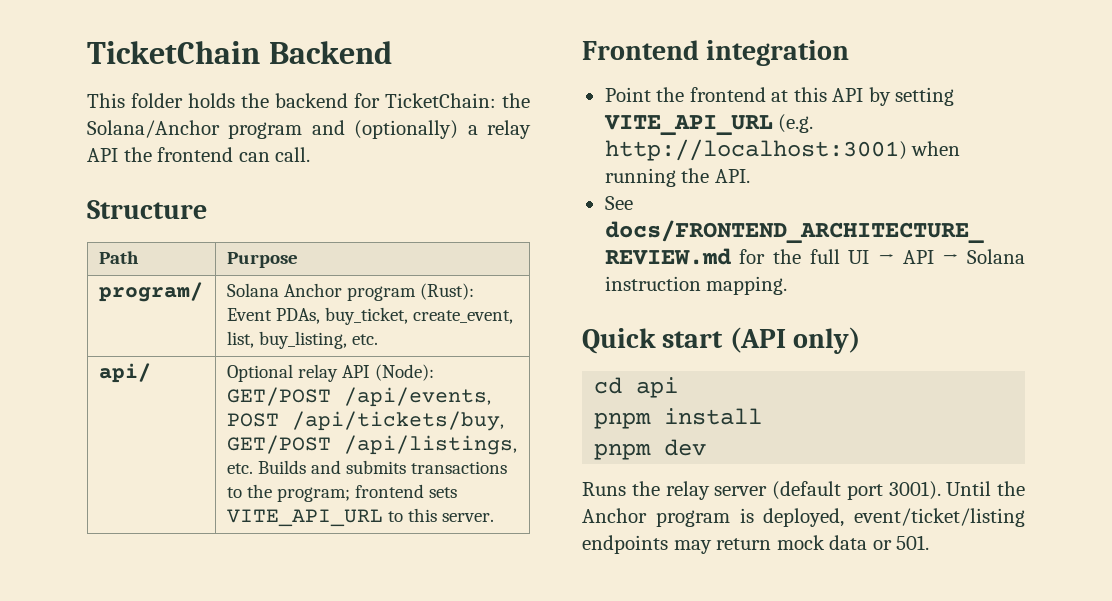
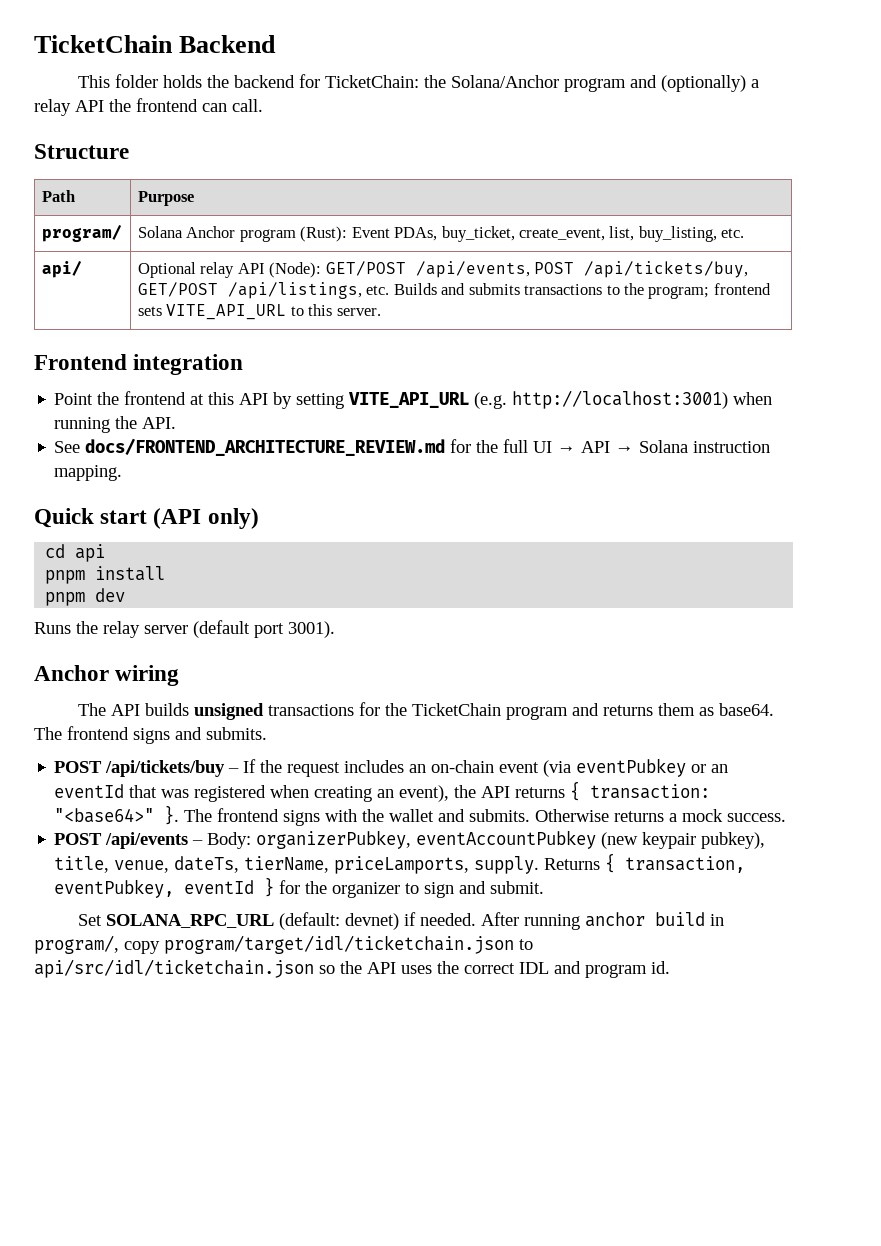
- Runs the relay server (default port 3001). Until the Anchor program is deployed, event/ticket/listing endpoints may return mock data or 501.
+ Runs the relay server (default port 3001).
+ Anchor wiring
+ The API builds unsigned transactions for the TicketChain program and returns them as base64. The frontend signs and submits.
+ POST /api/tickets/buy – If the request includes an on-chain event (via eventPubkey or an eventId that was registered when creating an event), the API returns { transaction: "<base64>" }. The frontend signs with the wallet and submits. Otherwise returns a mock success.
+ POST /api/events – Body: organizerPubkey, eventAccountPubkey (new keypair pubkey), title, venue, dateTs, tierName, priceLamports, supply. Returns { transaction, eventPubkey, eventId } for the organizer to sign and submit.
+ Set SOLANA_RPC_URL (default: devnet) if needed. After running anchor build in program/, copy program/target/idl/ticketchain.json to api/src/idl/ticketchain.json so the API uses the correct IDL and program id.

